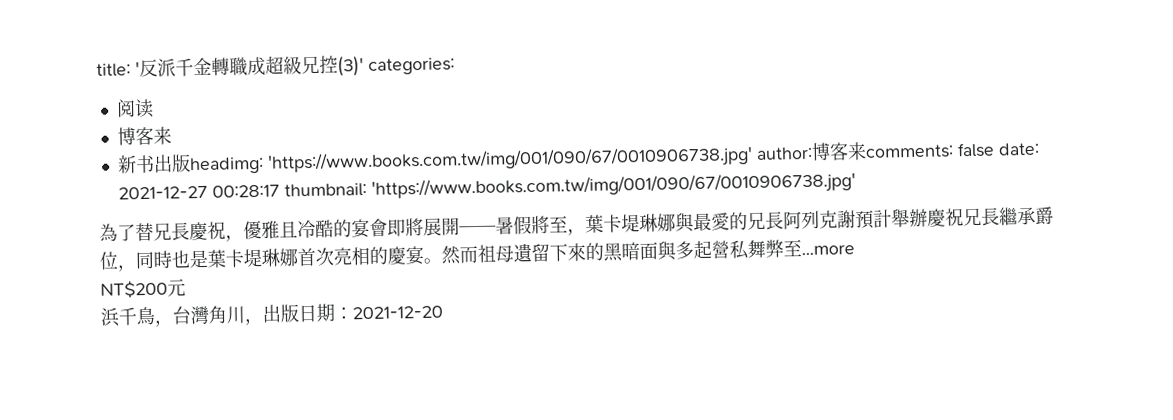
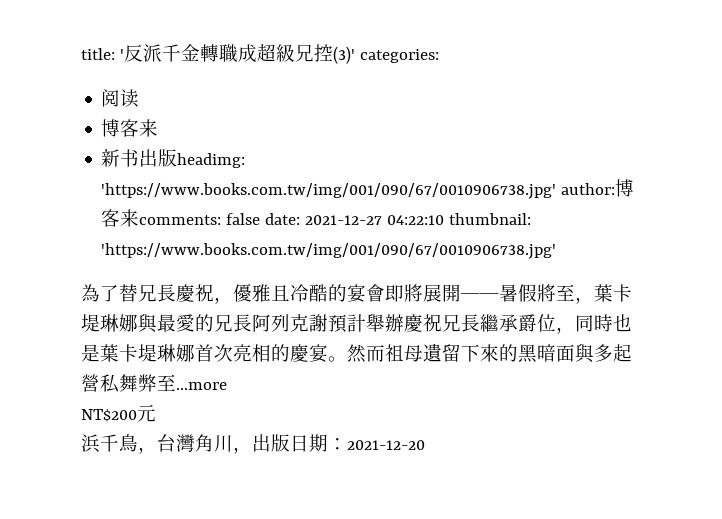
- 新书出版headimg: 'https://www.books.com.tw/img/001/090/67/0010906738.jpg' author:博客来comments: false date: 2021-12-27 00:28:17 thumbnail: 'https://www.books.com.tw/img/001/090/67/0010906738.jpg'
+ 新书出版headimg: 'https://www.books.com.tw/img/001/090/67/0010906738.jpg' author:博客来comments: false date: 2021-12-27 04:22:10 thumbnail: 'https://www.books.com.tw/img/001/090/67/0010906738.jpg'

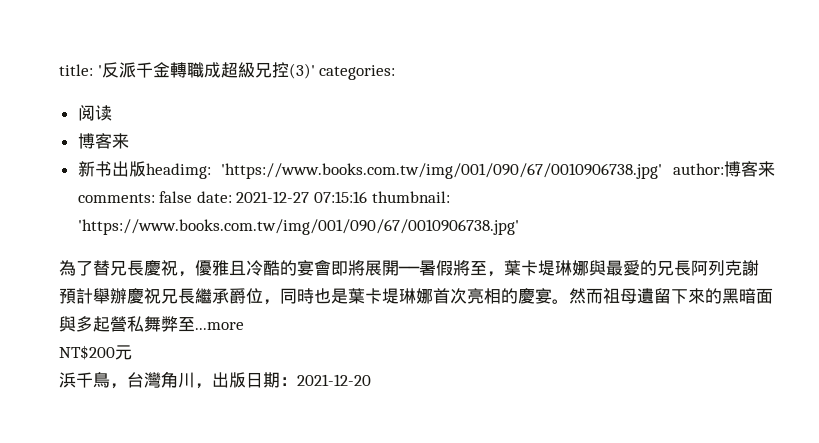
- 新书出版headimg: 'https://www.books.com.tw/img/001/090/67/0010906738.jpg' author:博客来comments: false date: 2021-12-27 04:22:10 thumbnail: 'https://www.books.com.tw/img/001/090/67/0010906738.jpg'
+ 新书出版headimg: 'https://www.books.com.tw/img/001/090/67/0010906738.jpg' author:博客来comments: false date: 2021-12-27 07:15:16 thumbnail: 'https://www.books.com.tw/img/001/090/67/0010906738.jpg'

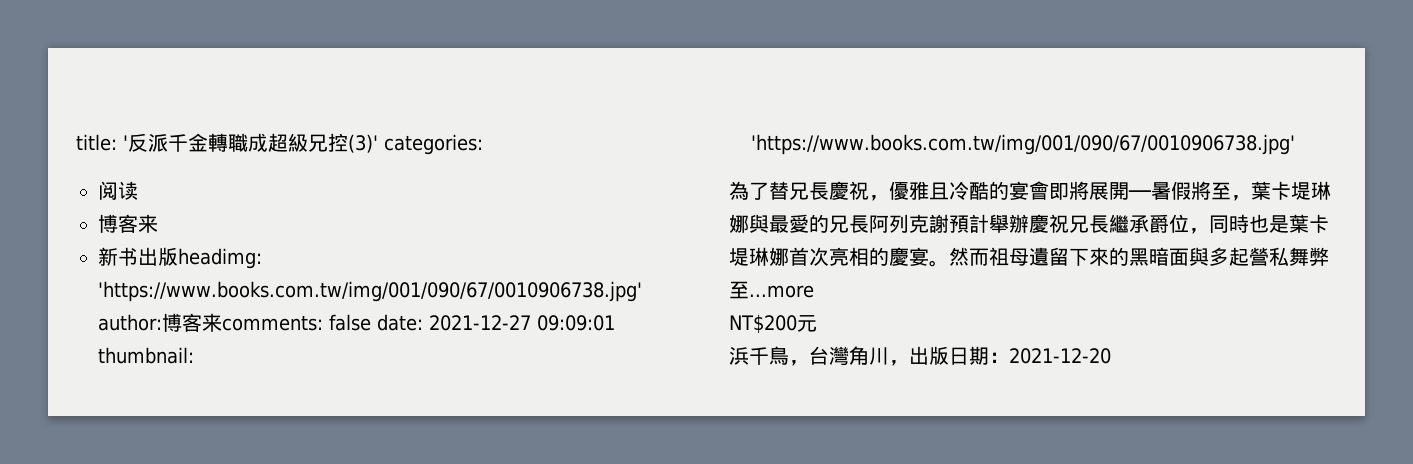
- 新书出版headimg: 'https://www.books.com.tw/img/001/090/67/0010906738.jpg' author:博客来comments: false date: 2021-12-27 07:15:16 thumbnail: 'https://www.books.com.tw/img/001/090/67/0010906738.jpg'
+ 新书出版headimg: 'https://www.books.com.tw/img/001/090/67/0010906738.jpg' author:博客来comments: false date: 2021-12-27 09:09:01 thumbnail: 'https://www.books.com.tw/img/001/090/67/0010906738.jpg'

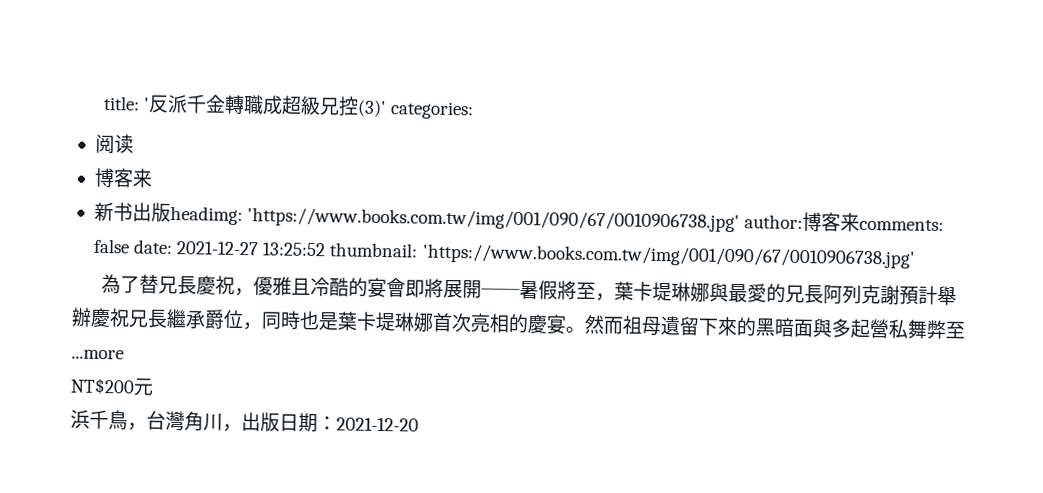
- 新书出版headimg: 'https://www.books.com.tw/img/001/090/67/0010906738.jpg' author:博客来comments: false date: 2021-12-27 09:09:01 thumbnail: 'https://www.books.com.tw/img/001/090/67/0010906738.jpg'
+ 新书出版headimg: 'https://www.books.com.tw/img/001/090/67/0010906738.jpg' author:博客来comments: false date: 2021-12-27 13:25:52 thumbnail: 'https://www.books.com.tw/img/001/090/67/0010906738.jpg'

